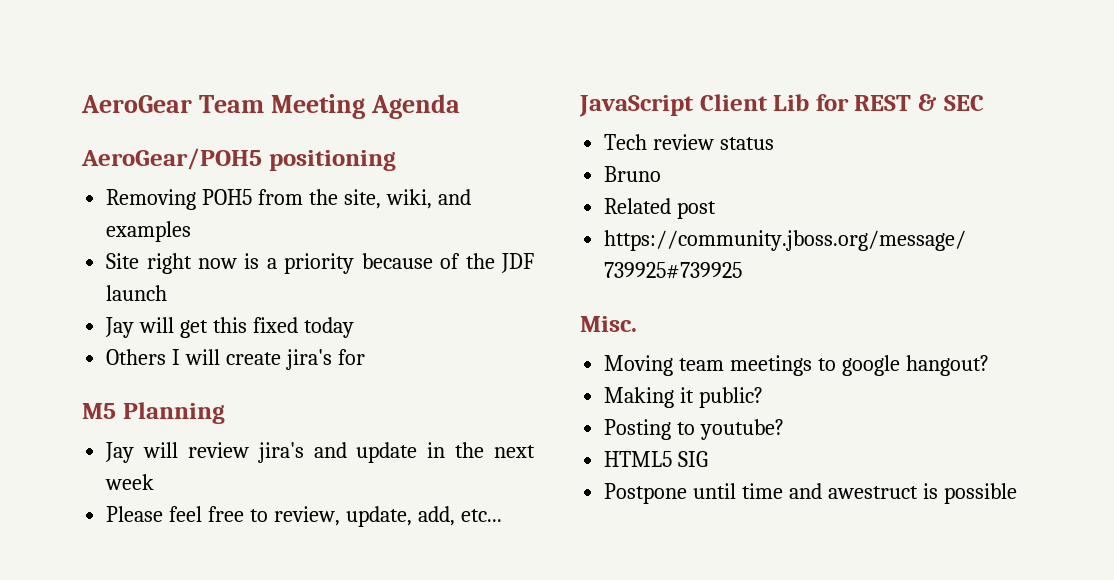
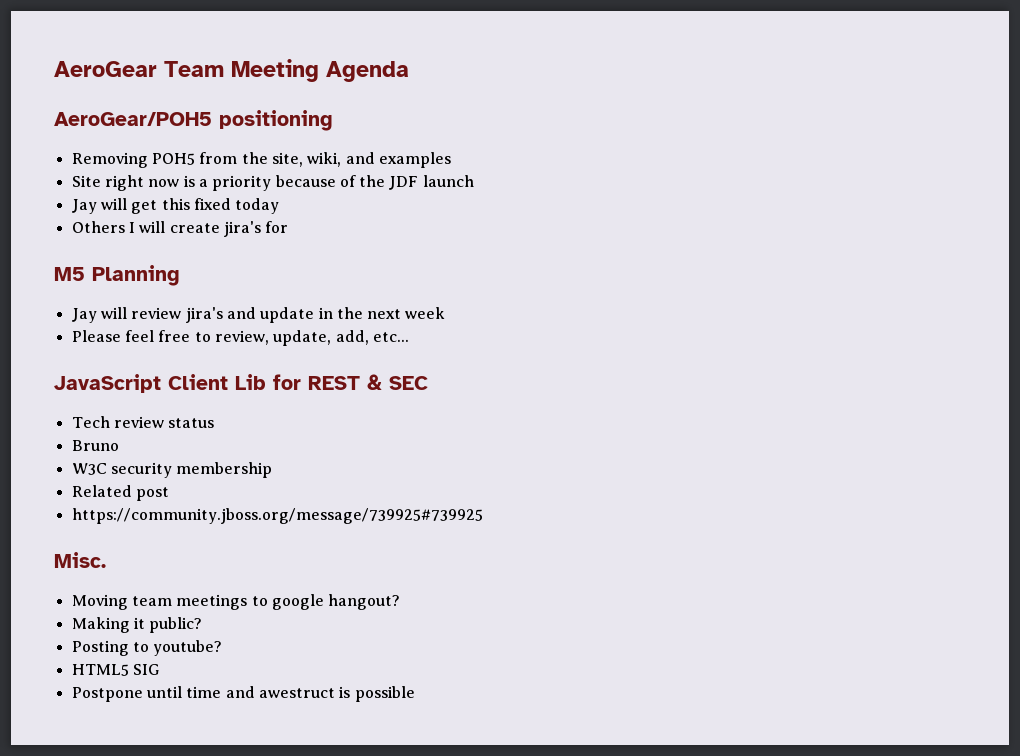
+ W3C security membership

